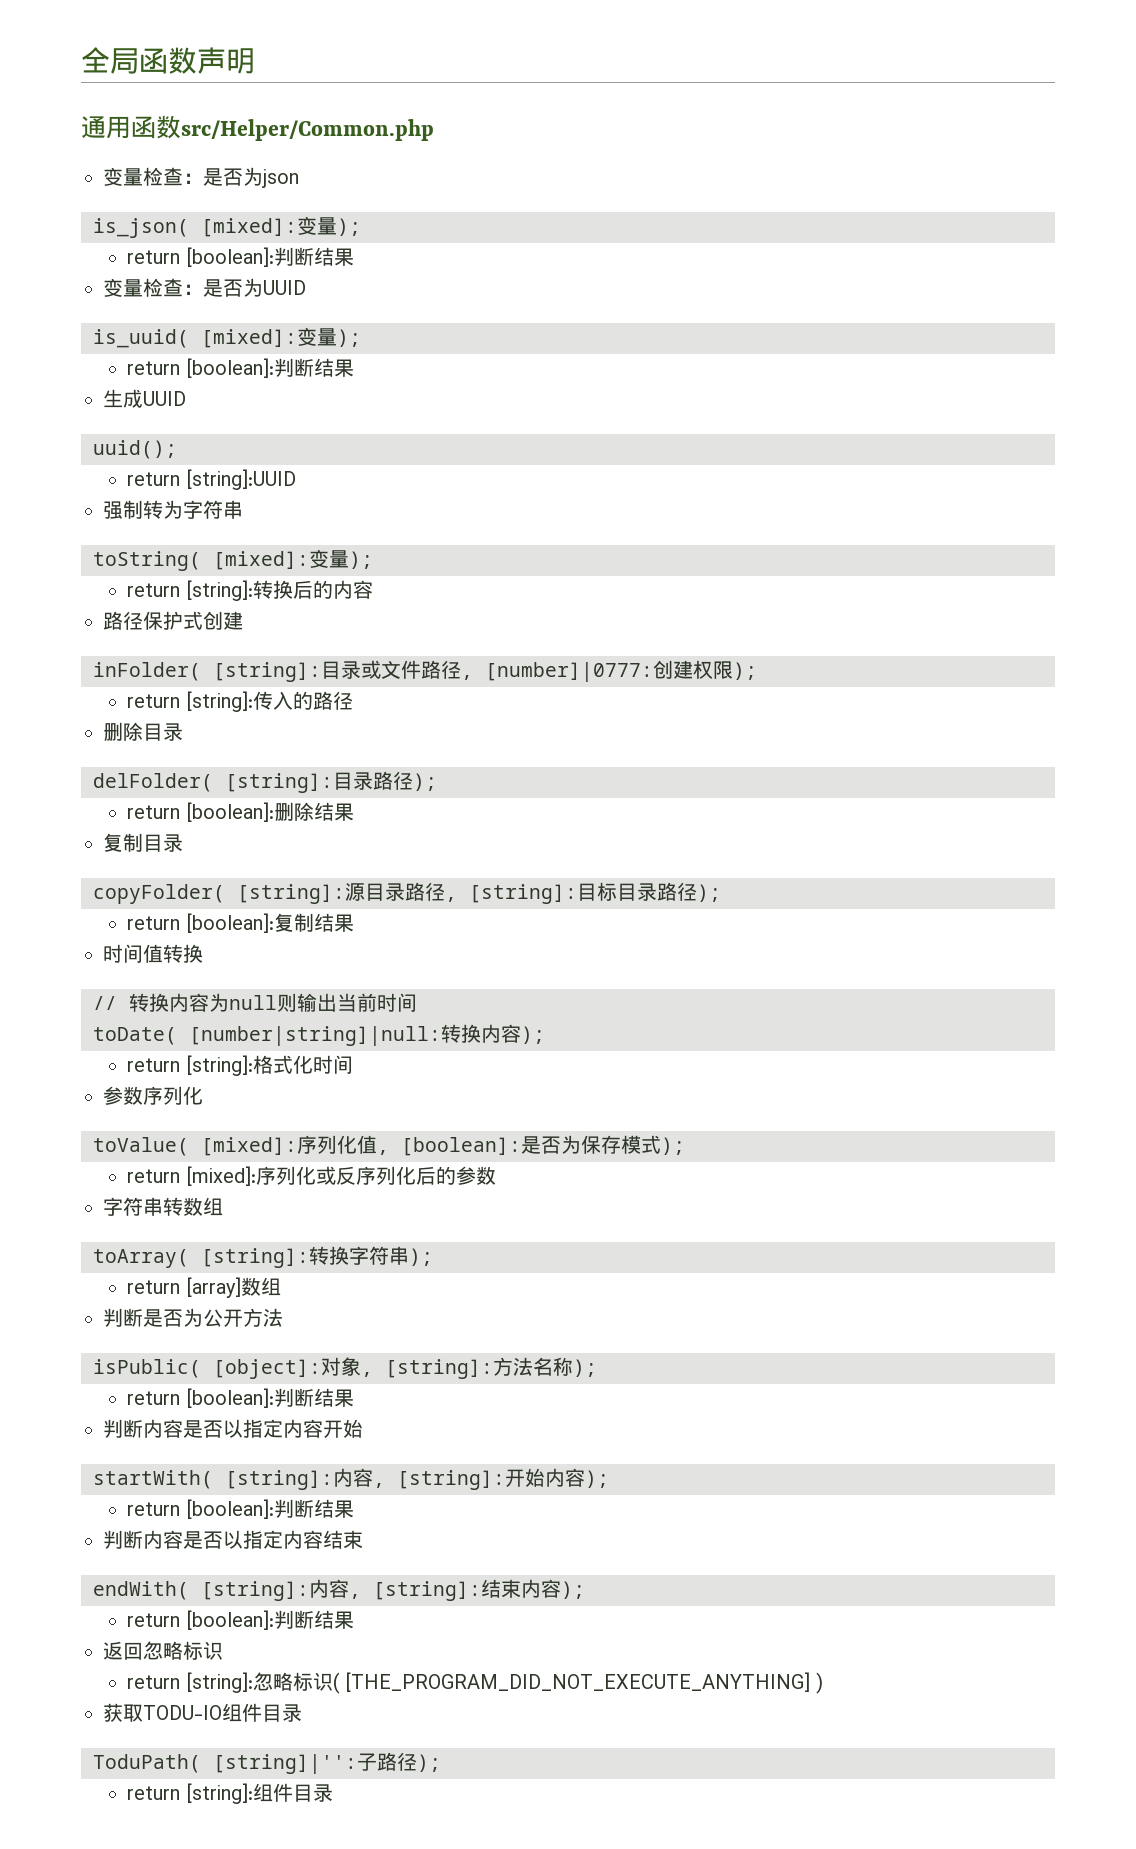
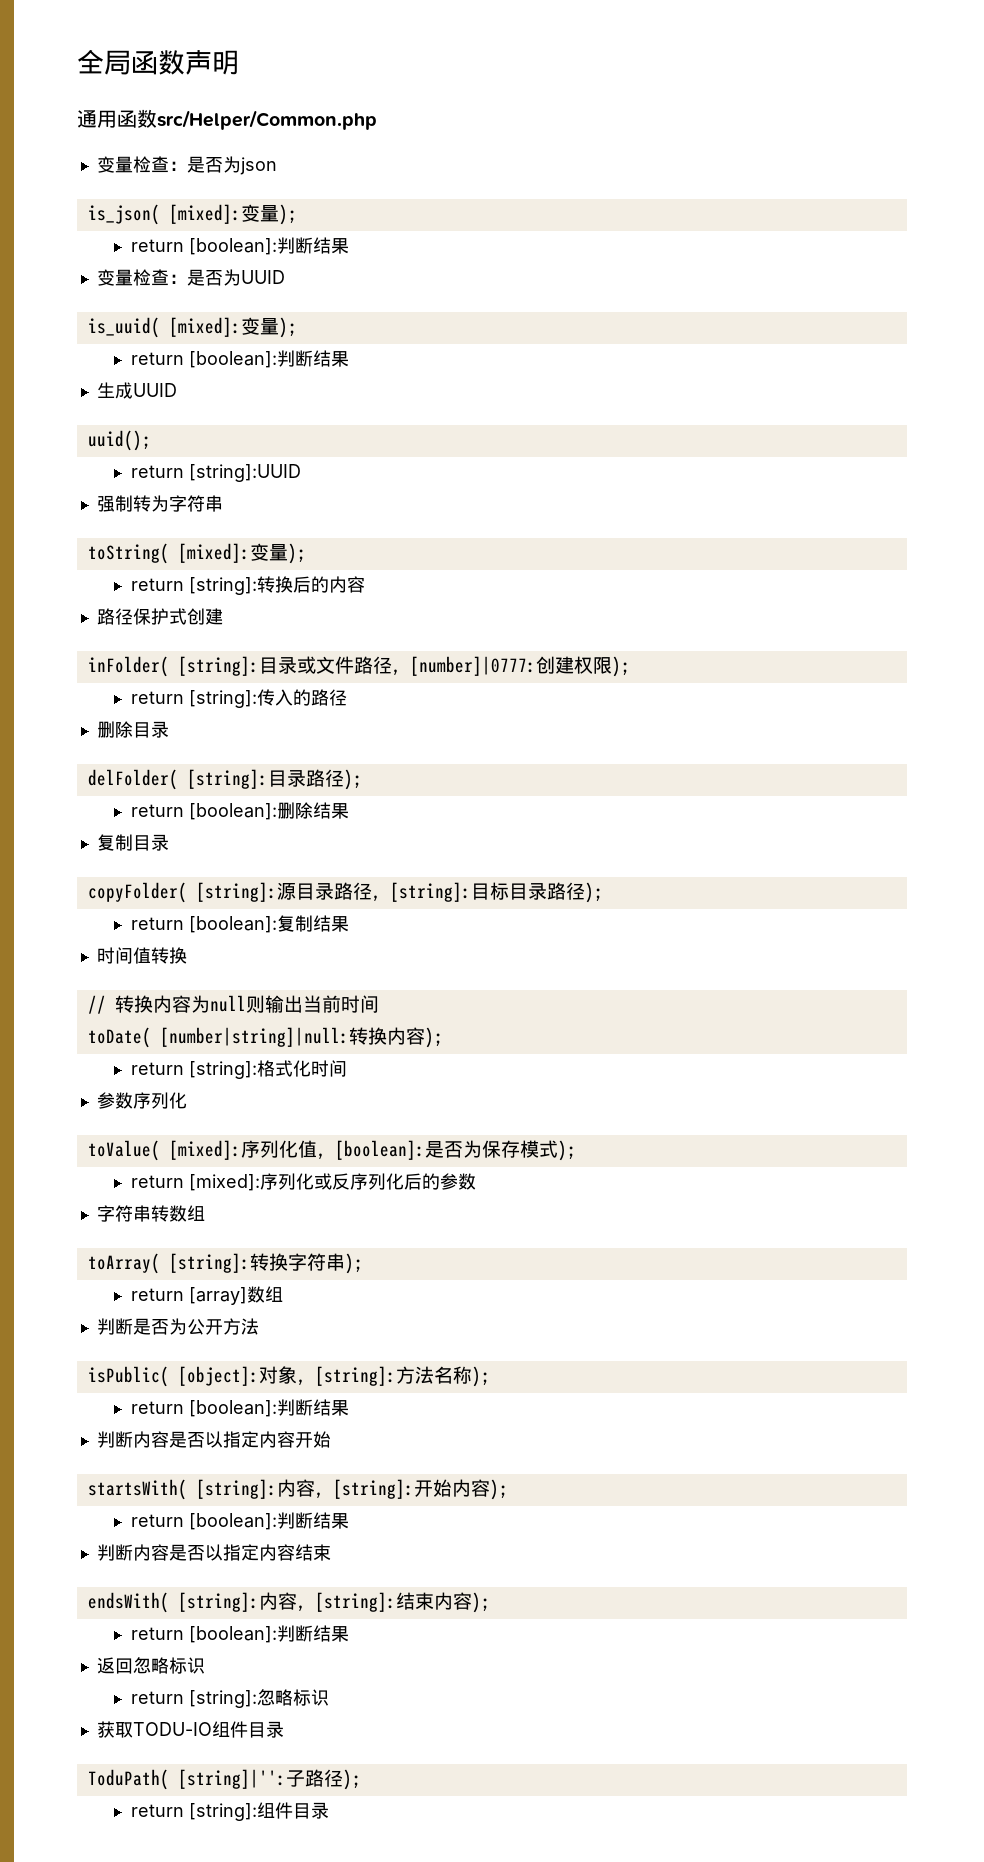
- startWith( [string]:内容, [string]:开始内容);
+ startsWith( [string]:内容, [string]:开始内容);
- endWith( [string]:内容, [string]:结束内容);
+ endsWith( [string]:内容, [string]:结束内容);
- return [string]:忽略标识( [THE_PROGRAM_DID_NOT_EXECUTE_ANYTHING] )
+ return [string]:忽略标识

